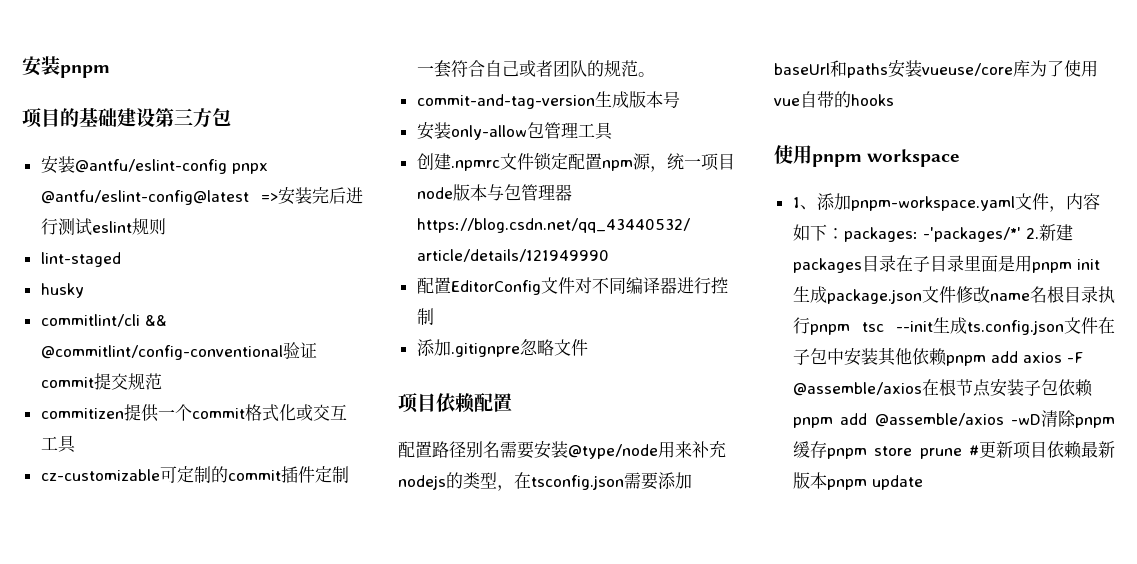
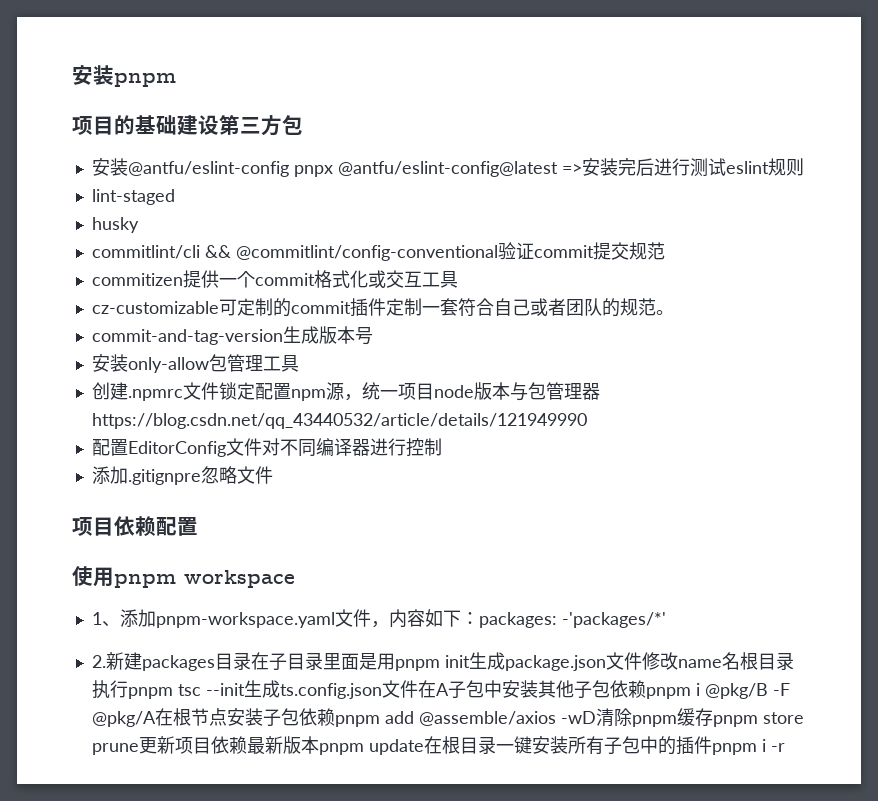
- 配置路径别名需要安装@type/node用来补充nodejs的类型，在tsconfig.json需要添加baseUrl和paths安装vueuse/core库为了使用vue自带的hooks
- 1、添加pnpm-workspace.yaml文件，内容如下：packages: -'packages/*' 2.新建packages目录在子目录里面是用pnpm init生成package.json文件修改name名根目录执行pnpm tsc --init生成ts.config.json文件在子包中安装其他依赖pnpm add axios -F @assemble/axios在根节点安装子包依赖pnpm add @assemble/axios -wD清除pnpm缓存pnpm store prune #更新项目依赖最新版本pnpm update
+ 1、添加pnpm-workspace.yaml文件，内容如下：packages: -'packages/*'
+ 2.新建packages目录在子目录里面是用pnpm init生成package.json文件修改name名根目录执行pnpm tsc --init生成ts.config.json文件在A子包中安装其他子包依赖pnpm i @pkg/B -F @pkg/A在根节点安装子包依赖pnpm add @assemble/axios -wD清除pnpm缓存pnpm store prune更新项目依赖最新版本pnpm update在根目录一键安装所有子包中的插件pnpm i -r

